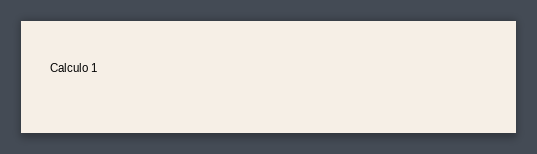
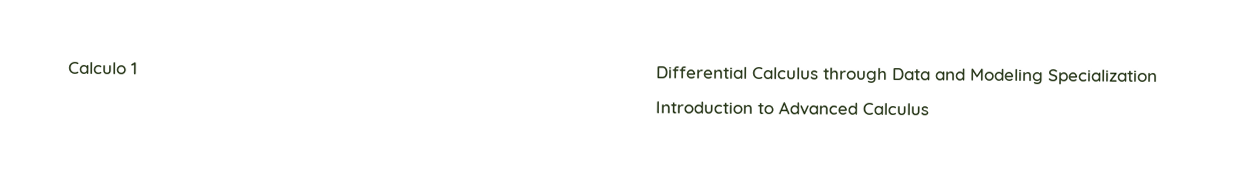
+ Differential Calculus through Data and Modeling Specialization
+ Introduction to Advanced Calculus

